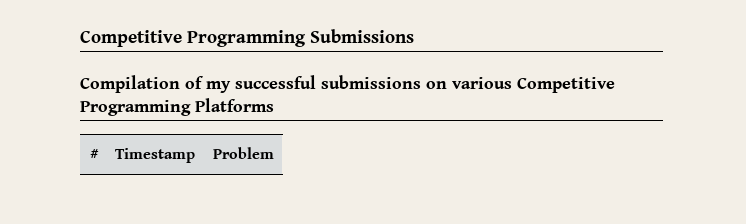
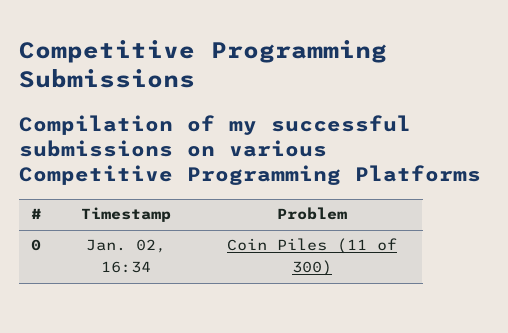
+ 0 | Jan. 02, 16:34 | Coin Piles (11 of 300)

